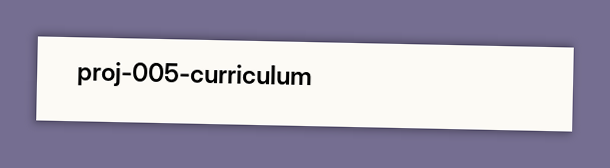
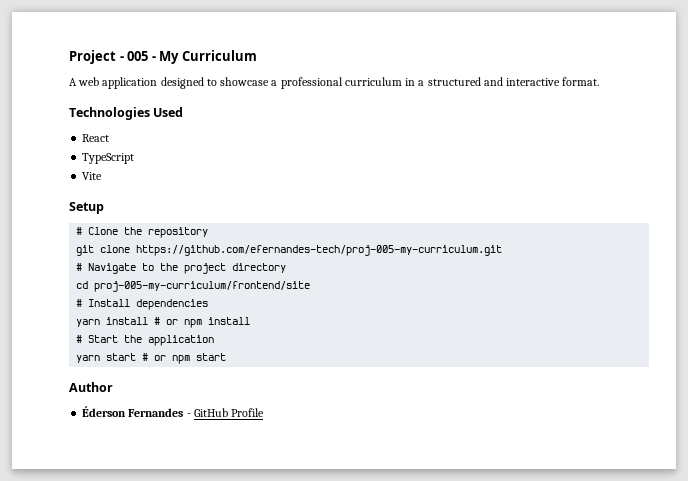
- proj-005-curriculum
+ Project - 005 - My Curriculum
+ A web application designed to showcase a professional curriculum in a structured and interactive format.
+ Technologies Used
+ React
+ TypeScript
+ Vite
+ Setup
+ # Clone the repository
+ git clone https://github.com/efernandes-tech/proj-005-my-curriculum.git
+ # Navigate to the project directory
+ cd proj-005-my-curriculum/frontend/site
+ # Install dependencies
+ yarn install # or npm install
+ # Start the application
+ yarn start # or npm start
+ Author
+ Éderson Fernandes - GitHub Profile

